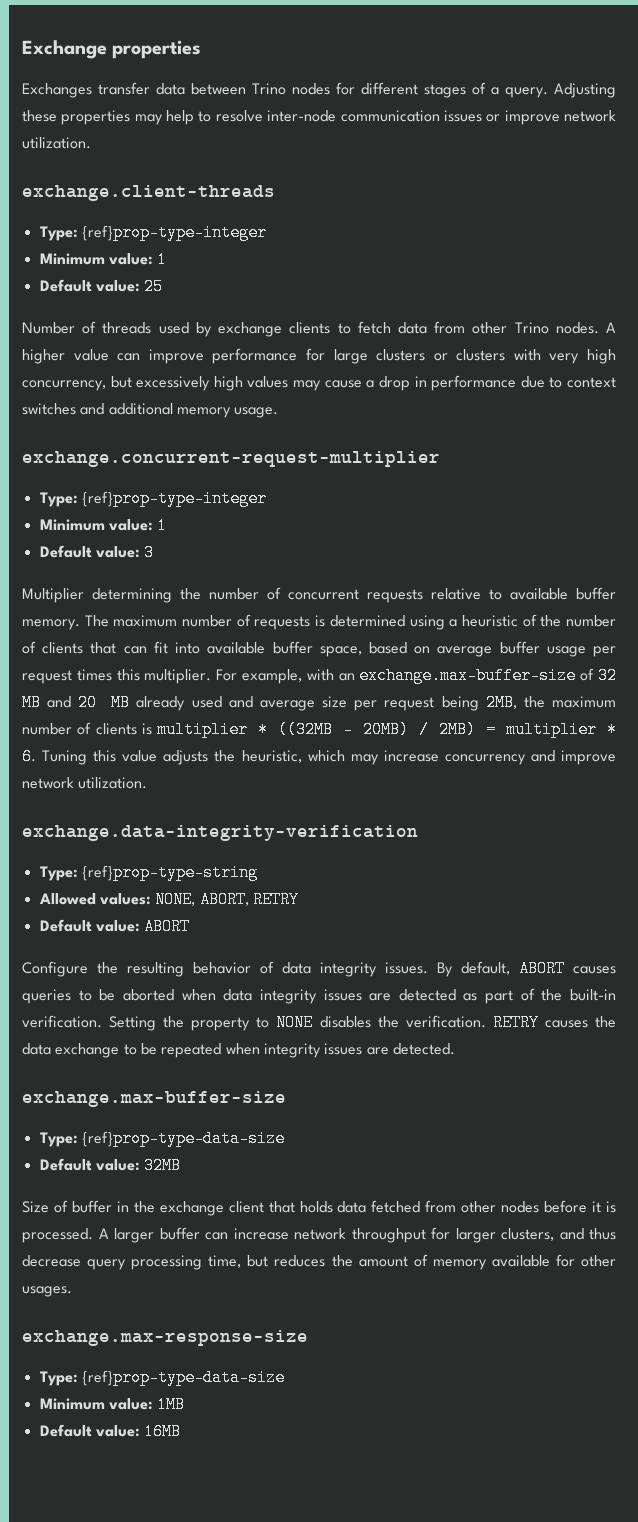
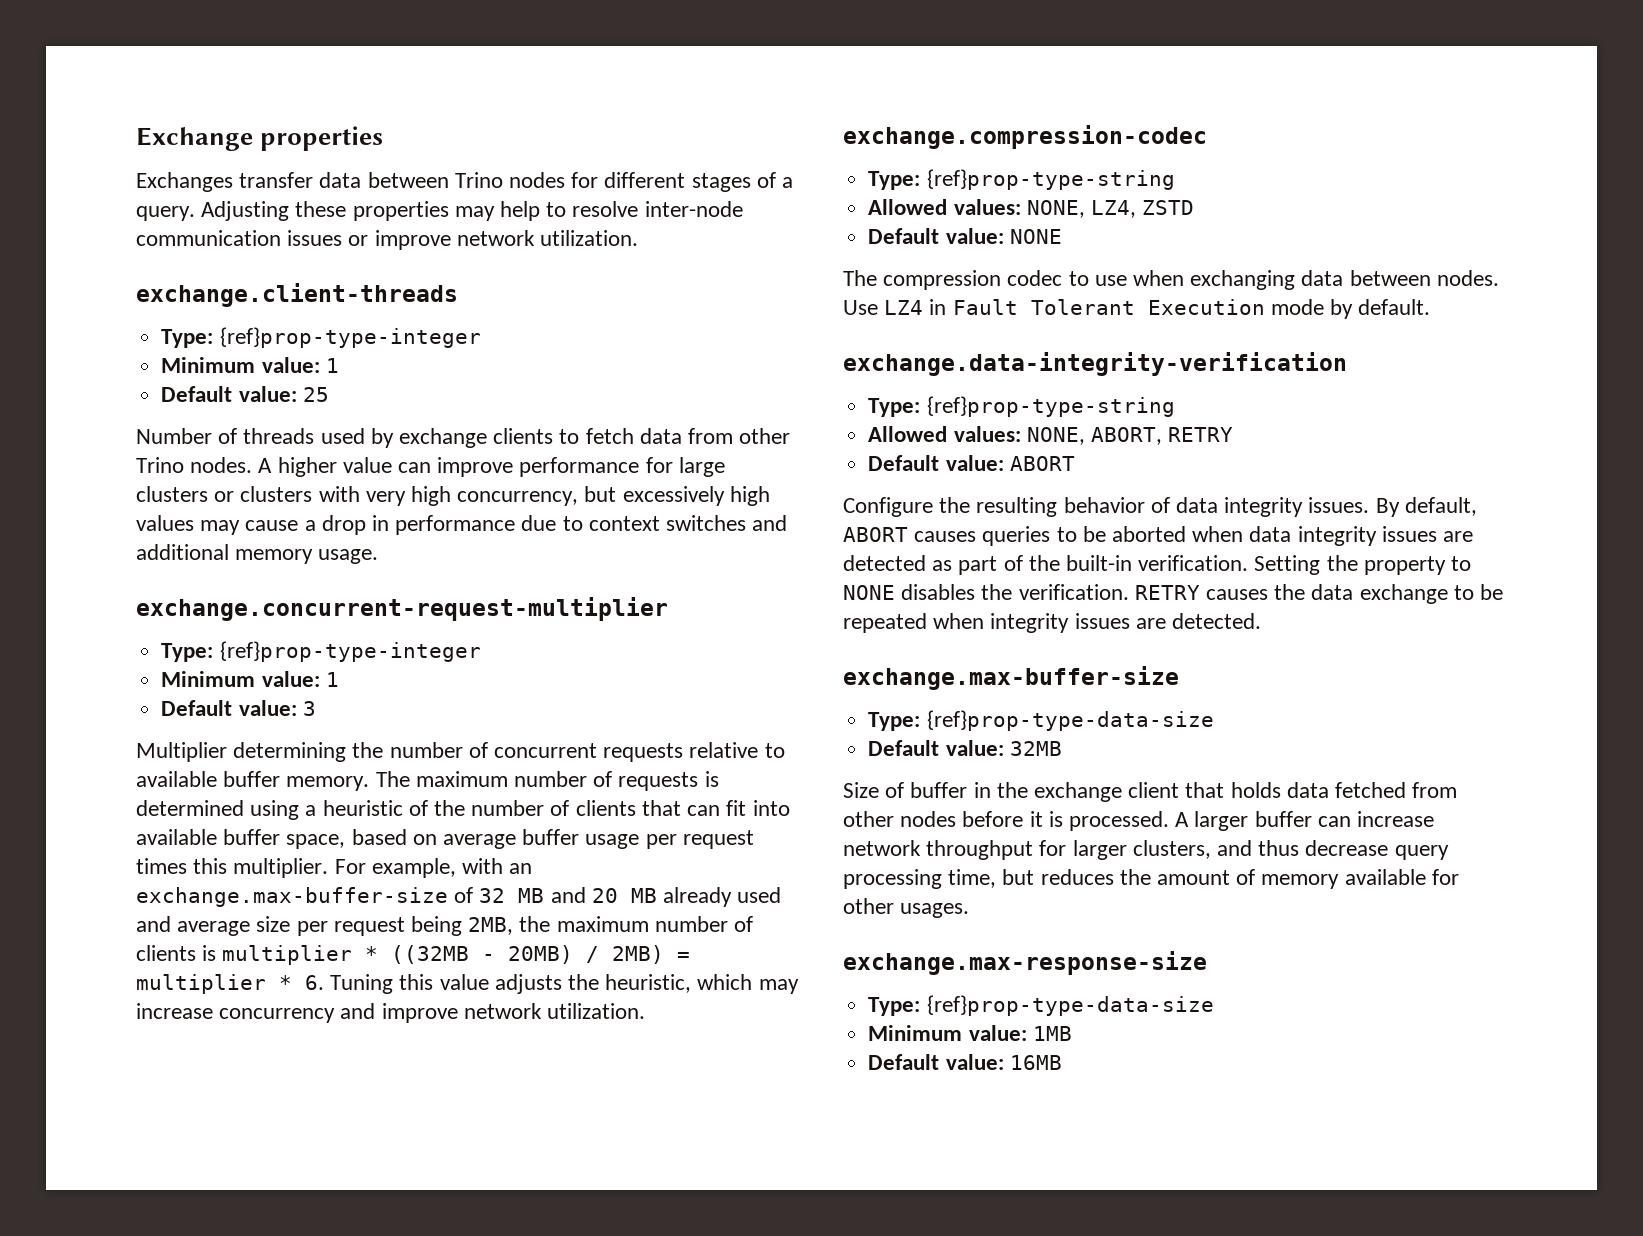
+ exchange.compression-codec
+ Type: {ref}prop-type-string
+ Allowed values: NONE, LZ4, ZSTD
+ Default value: NONE
+ The compression codec to use when exchanging data between nodes. Use LZ4 in Fault Tolerant Execution mode by default.

